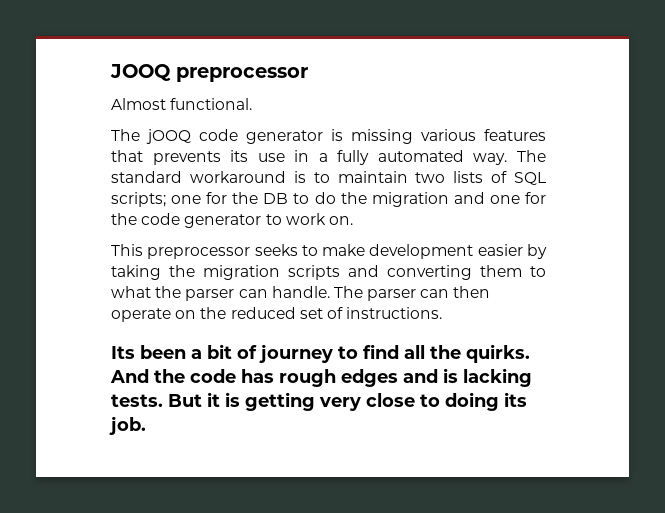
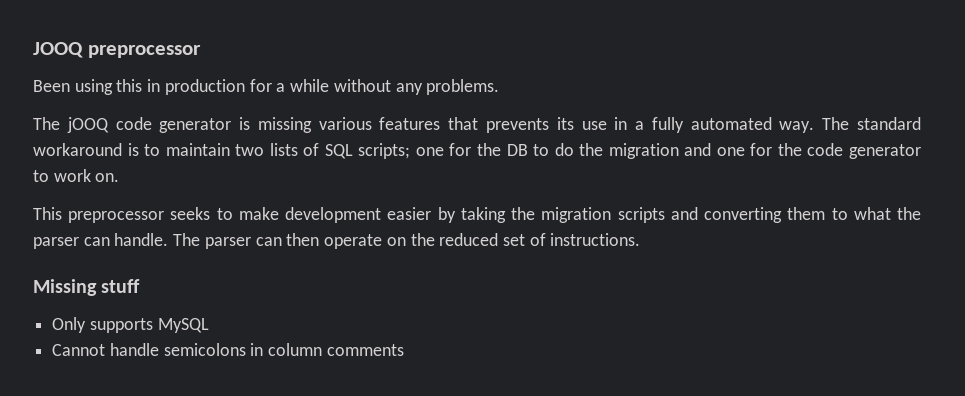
- Almost functional.
+ Been using this in production for a while without any problems.
- Its been a bit of journey to find all the quirks. And the code has rough edges and is lacking tests. But it is getting very close to doing its job.
+ Missing stuff
+ Only supports MySQL
+ Cannot handle semicolons in column comments

